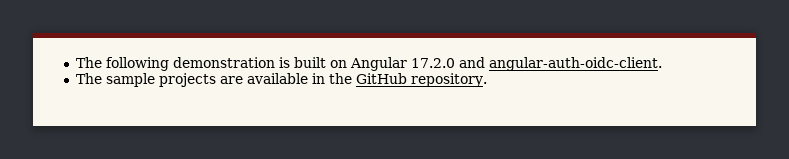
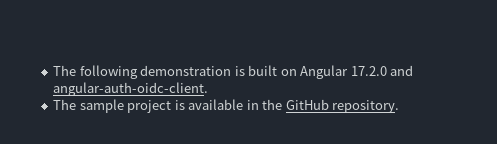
- The sample projects are available in the GitHub repository.
+ The sample project is available in the GitHub repository.

